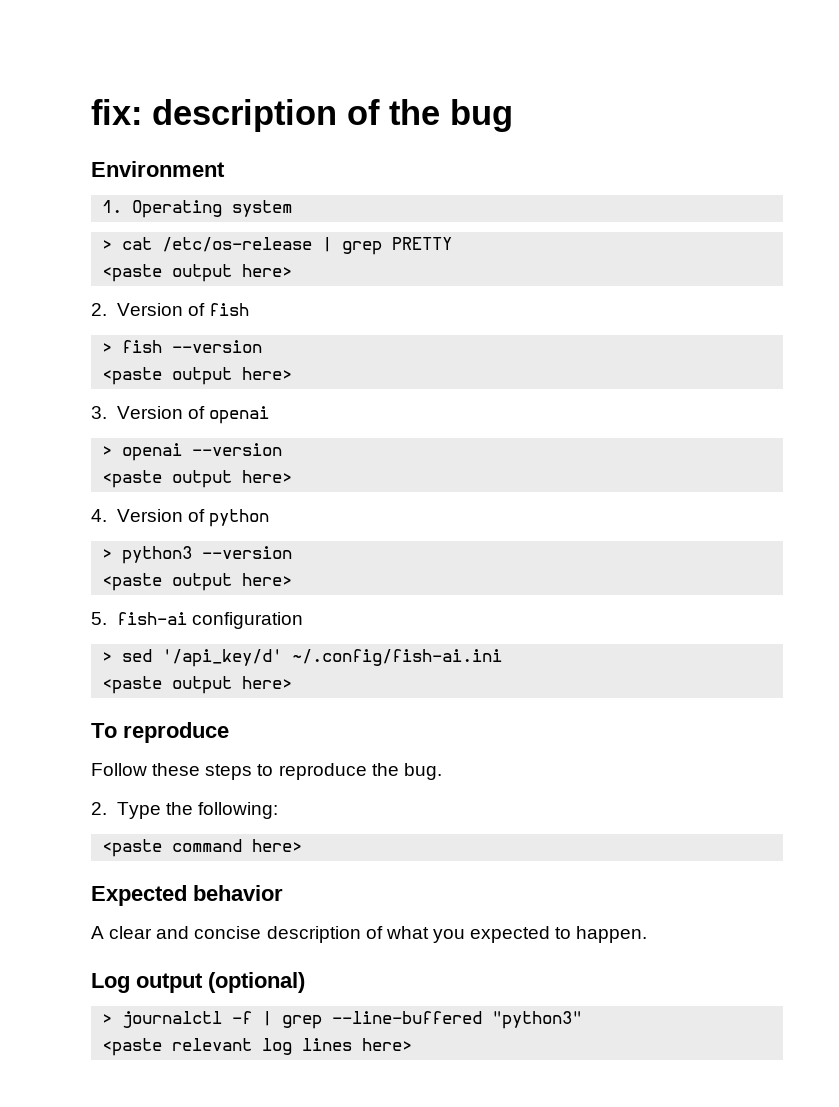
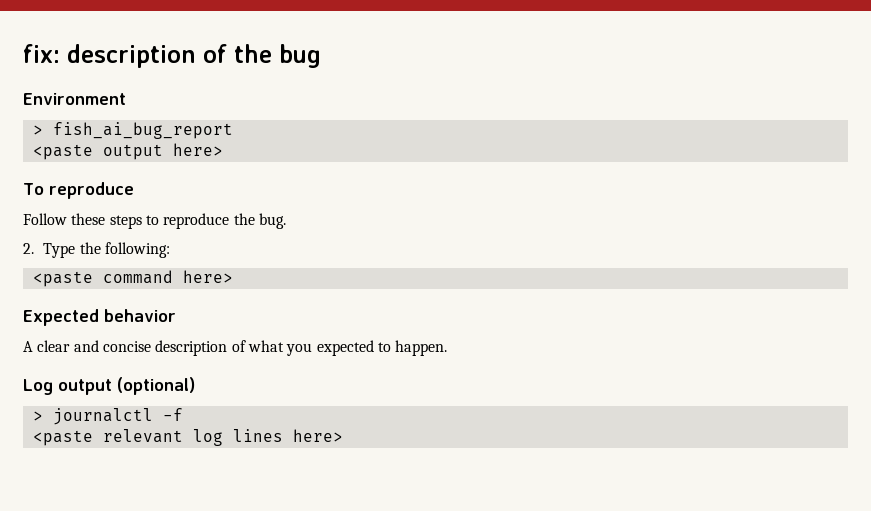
- 1. Operating system
- > cat /etc/os-release | grep PRETTY
- <paste output here>
- 2. Version of fish
- > fish --version
- <paste output here>
- 3. Version of openai
- > openai --version
- <paste output here>
- 4. Version of python
- > python3 --version
- <paste output here>
- 5. fish-ai configuration
- > sed '/api_key/d' ~/.config/fish-ai.ini
+ > fish_ai_bug_report
- > journalctl -f | grep --line-buffered "python3"
+ > journalctl -f

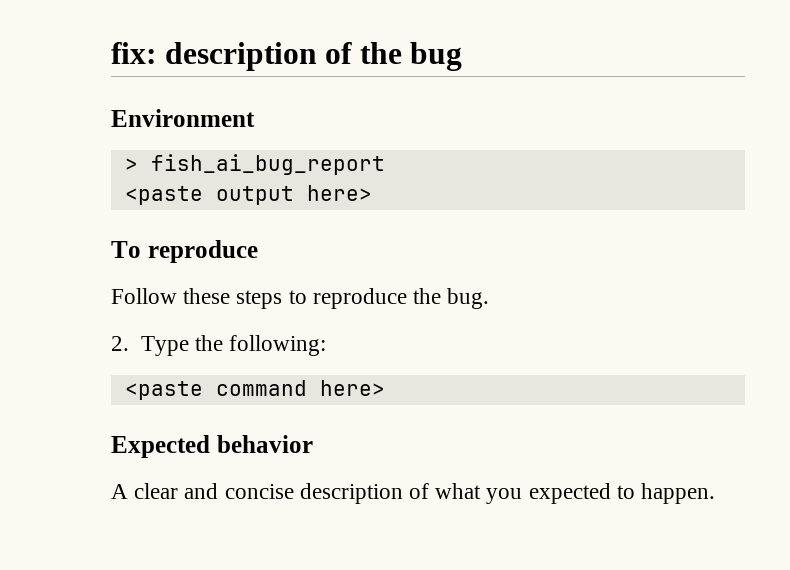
- Log output (optional)
- > journalctl -f
- <paste relevant log lines here>

